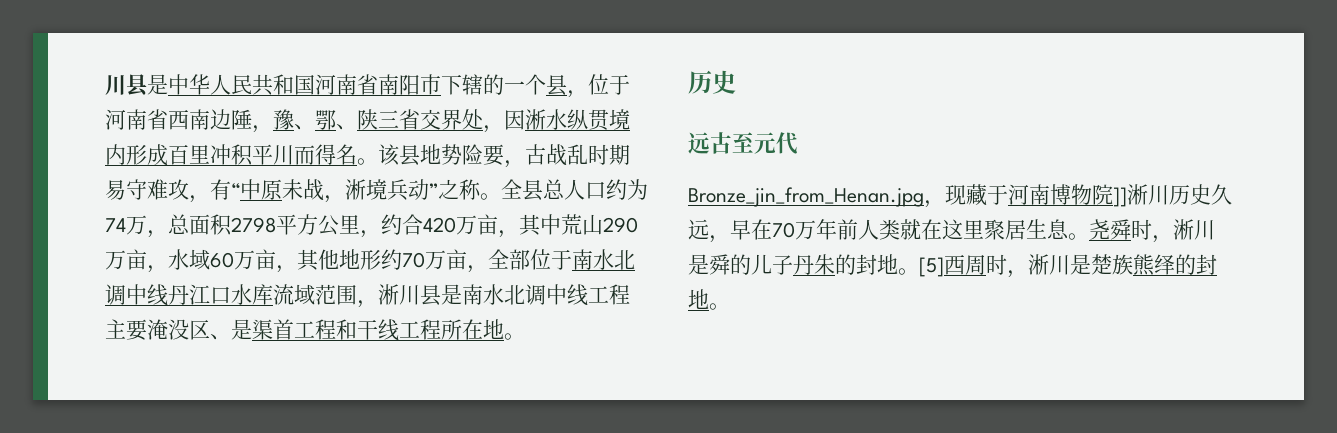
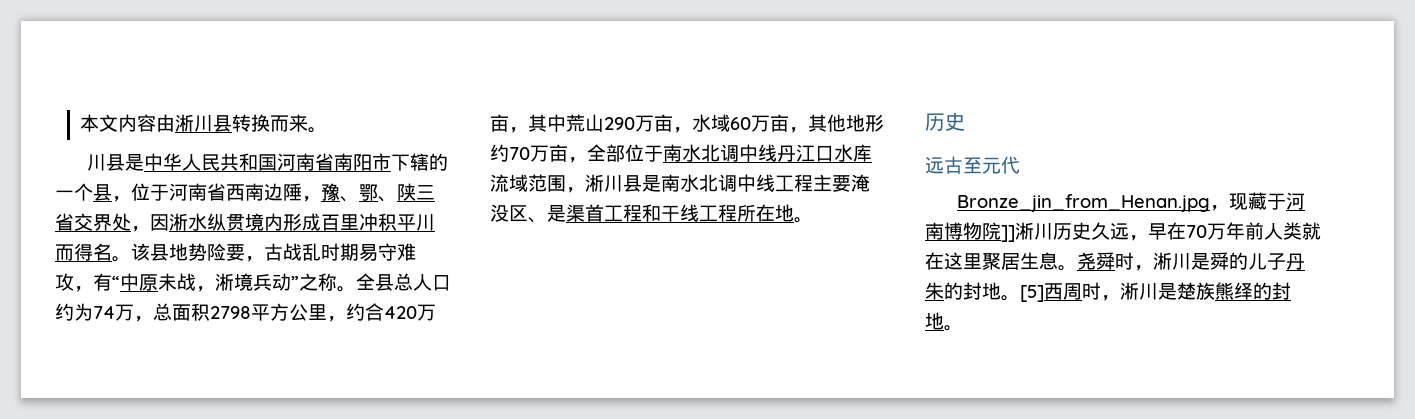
+ 本文内容由淅川县转换而来。

